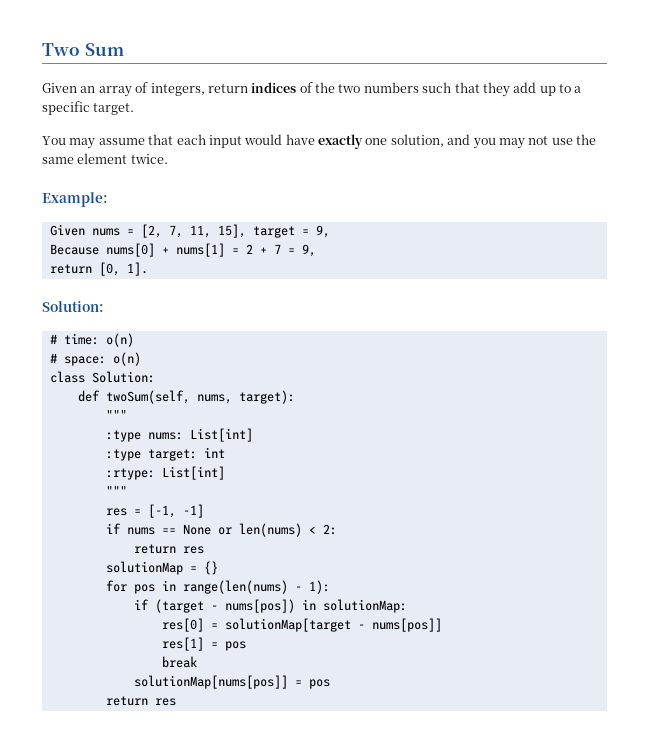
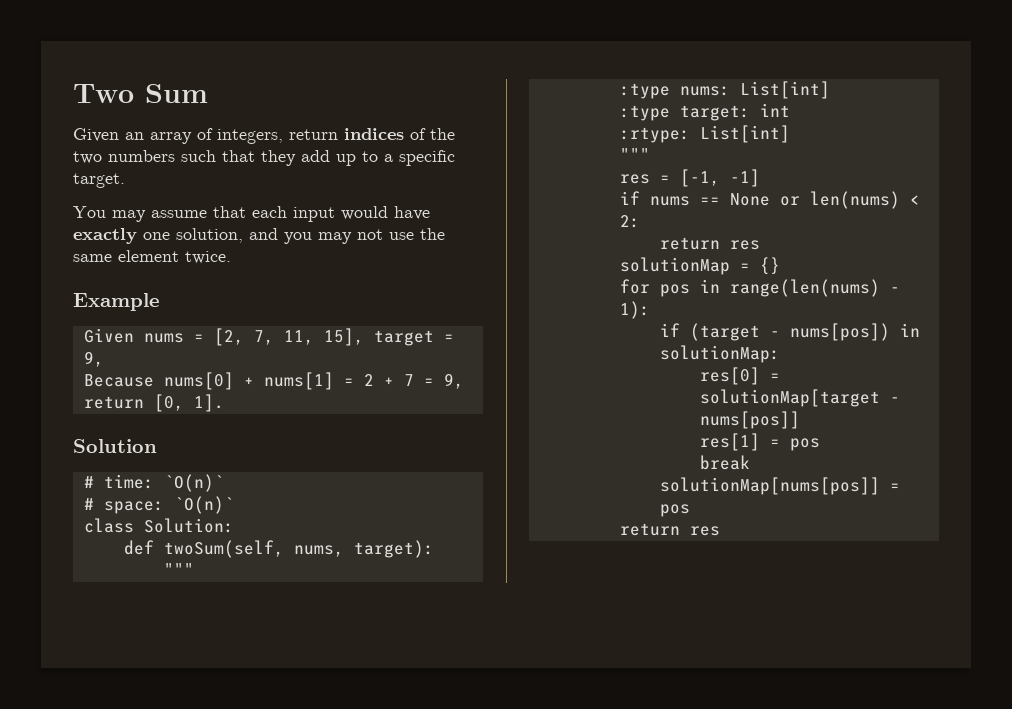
- Example:
+ Example
  return [0, 1].
- Solution:
+ Solution
- # time: o(n)
+ # time: `O(n)`
- # space: o(n)
+ # space: `O(n)`

